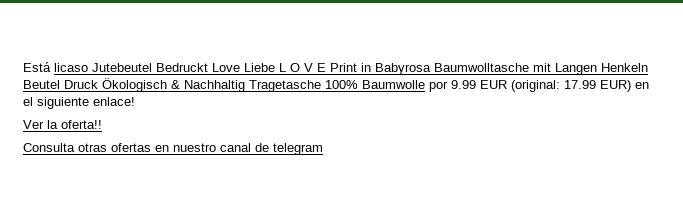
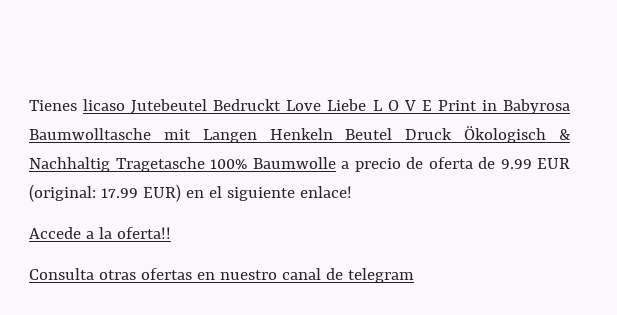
- Está licaso Jutebeutel Bedruckt Love Liebe L O V E Print in Babyrosa Baumwolltasche mit Langen Henkeln Beutel Druck Ökologisch & Nachhaltig Tragetasche 100% Baumwolle por 9.99 EUR (original: 17.99 EUR) en el siguiente enlace!
+ Tienes licaso Jutebeutel Bedruckt Love Liebe L O V E Print in Babyrosa Baumwolltasche mit Langen Henkeln Beutel Druck Ökologisch & Nachhaltig Tragetasche 100% Baumwolle a precio de oferta de 9.99 EUR (original: 17.99 EUR) en el siguiente enlace!
- Ver la oferta!!
+ Accede a la oferta!!

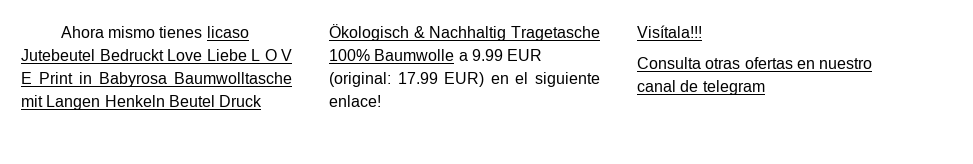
- Tienes licaso Jutebeutel Bedruckt Love Liebe L O V E Print in Babyrosa Baumwolltasche mit Langen Henkeln Beutel Druck Ökologisch & Nachhaltig Tragetasche 100% Baumwolle a precio de oferta de 9.99 EUR (original: 17.99 EUR) en el siguiente enlace!
+ Ahora mismo tienes licaso Jutebeutel Bedruckt Love Liebe L O V E Print in Babyrosa Baumwolltasche mit Langen Henkeln Beutel Druck Ökologisch & Nachhaltig Tragetasche 100% Baumwolle a 9.99 EUR (original: 17.99 EUR) en el siguiente enlace!
- Accede a la oferta!!
+ Visítala!!!

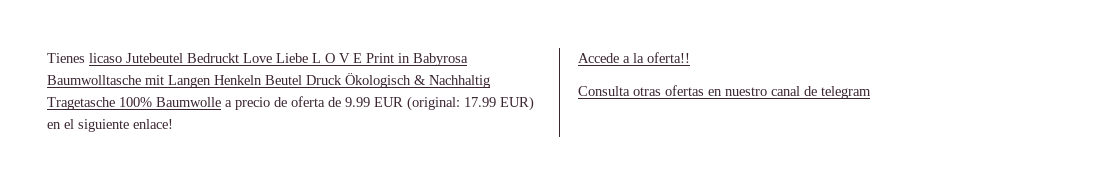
- Ahora mismo tienes licaso Jutebeutel Bedruckt Love Liebe L O V E Print in Babyrosa Baumwolltasche mit Langen Henkeln Beutel Druck Ökologisch & Nachhaltig Tragetasche 100% Baumwolle a 9.99 EUR (original: 17.99 EUR) en el siguiente enlace!
+ Tienes licaso Jutebeutel Bedruckt Love Liebe L O V E Print in Babyrosa Baumwolltasche mit Langen Henkeln Beutel Druck Ökologisch & Nachhaltig Tragetasche 100% Baumwolle a precio de oferta de 9.99 EUR (original: 17.99 EUR) en el siguiente enlace!
- Visítala!!!
+ Accede a la oferta!!

